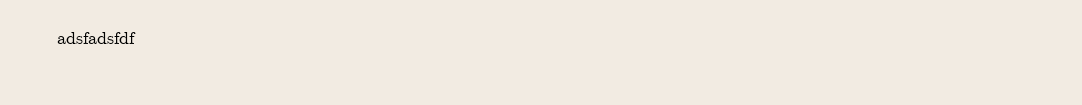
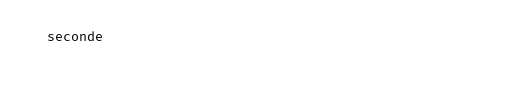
- adsfadsfdf
+ seconde

